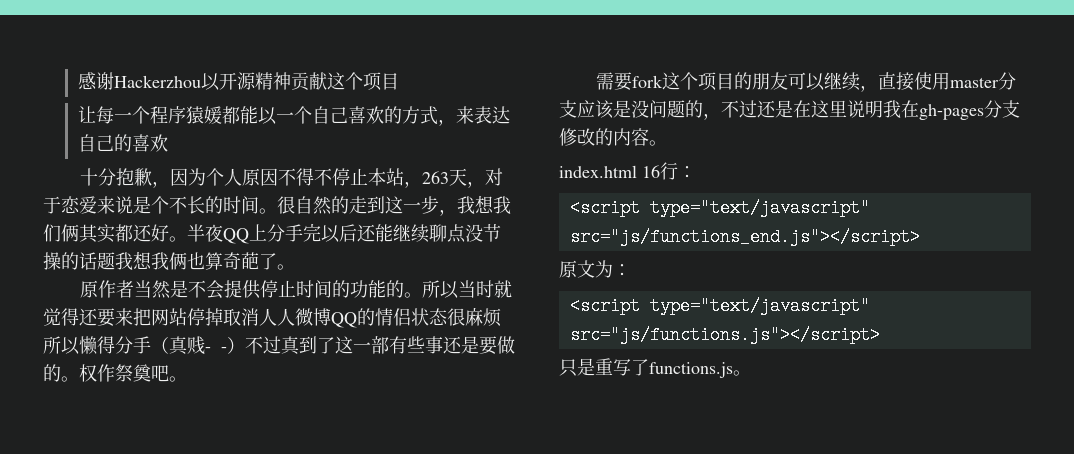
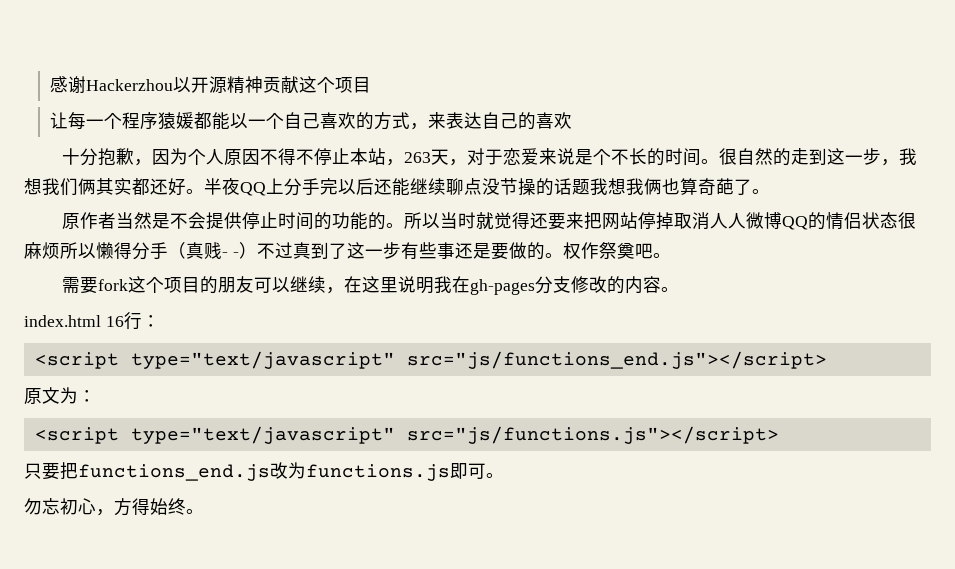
- 所以当时就觉得还要来把网站停掉取消人人微博QQ的情侣状态很麻烦所以懒得分手（真贱- -）不过真到了这一部有些事还是要做的。
+ 所以当时就觉得还要来把网站停掉取消人人微博QQ的情侣状态很麻烦所以懒得分手（真贱- -）不过真到了这一步有些事还是要做的。
- 需要fork这个项目的朋友可以继续，直接使用master分支应该是没问题的，不过还是在这里说明我在gh-pages分支修改的内容。
+ 需要fork这个项目的朋友可以继续，在这里说明我在gh-pages分支修改的内容。
- 只是重写了functions.js。
+ 只要把functions_end.js改为functions.js即可。
+ 勿忘初心，方得始终。

